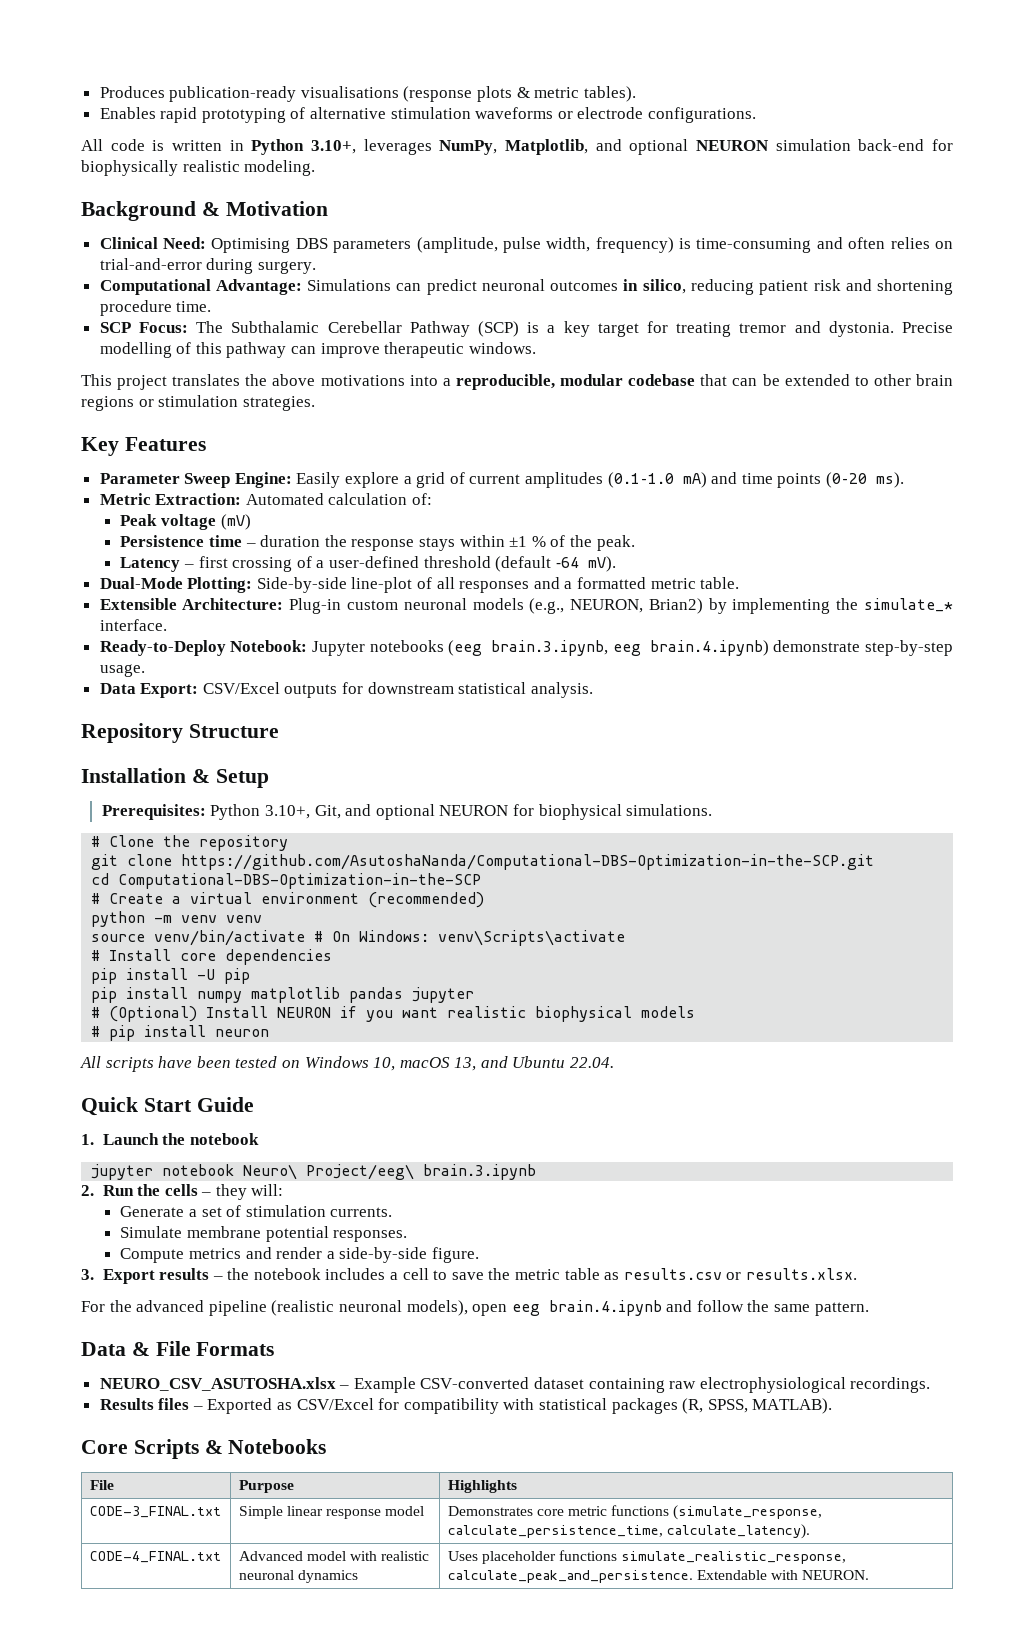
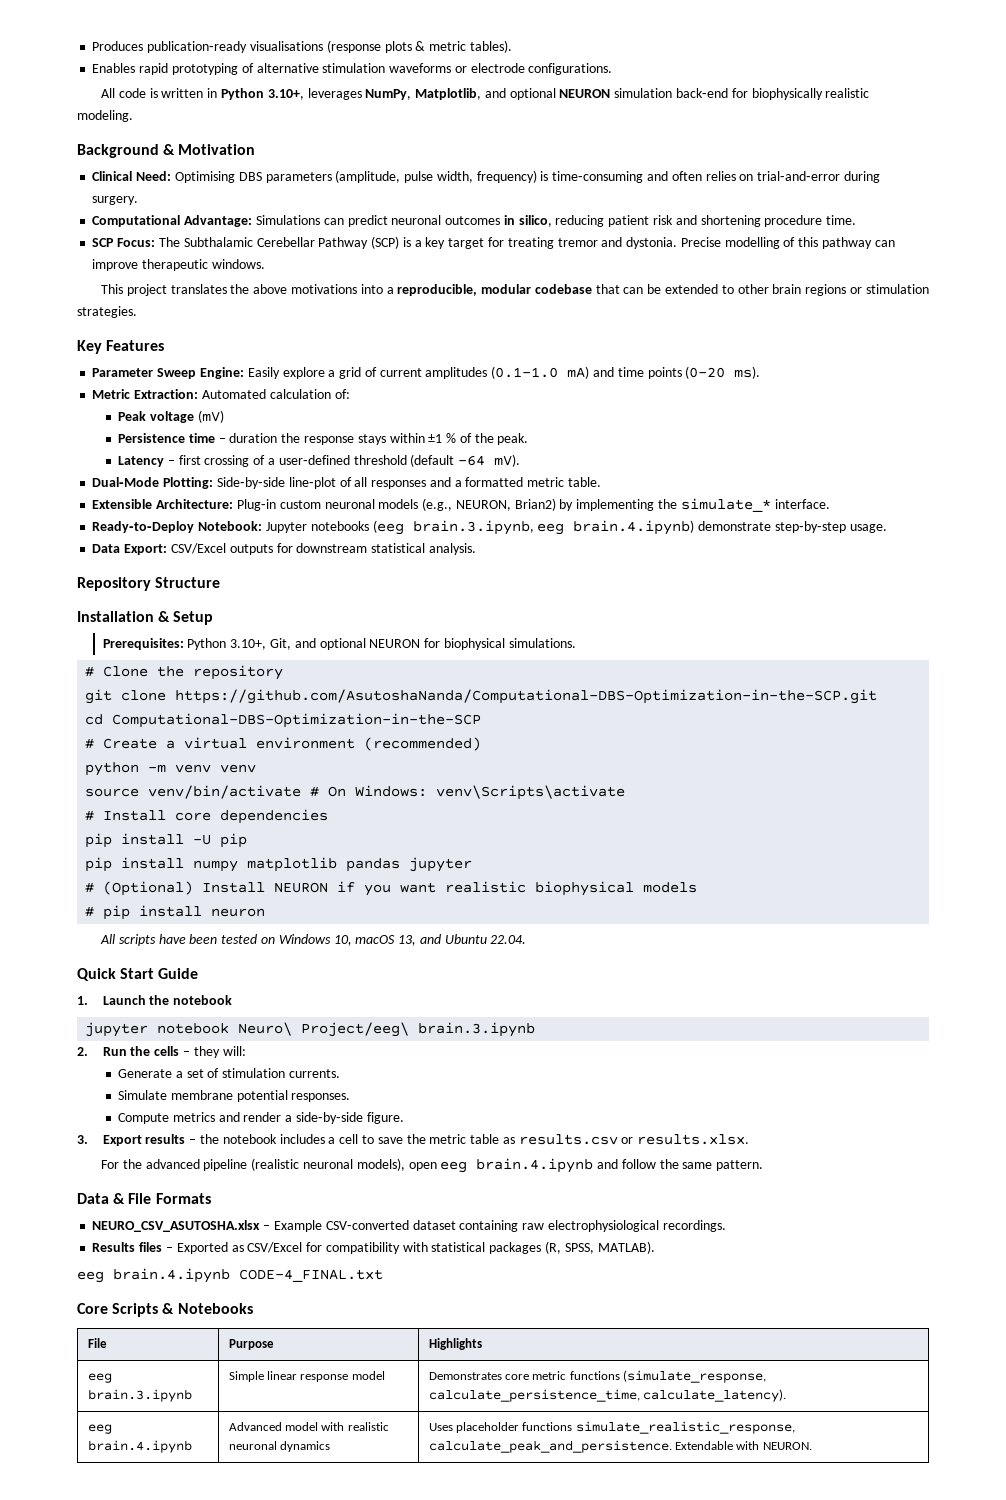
+ eeg brain.4.ipynb CODE-4_FINAL.txt
- CODE-3_FINAL.txt | Simple linear response model | Demonstrates core metric functions (simulate_response, calculate_persistence_time, calculate_latency).
+ eeg brain.3.ipynb | Simple linear response model | Demonstrates core metric functions (simulate_response, calculate_persistence_time, calculate_latency).
- CODE-4_FINAL.txt | Advanced model with realistic neuronal dynamics | Uses placeholder functions simulate_realistic_response, calculate_peak_and_persistence. Extendable with NEURON.
+ eeg brain.4.ipynb | Advanced model with realistic neuronal dynamics | Uses placeholder functions simulate_realistic_response, calculate_peak_and_persistence. Extendable with NEURON.

